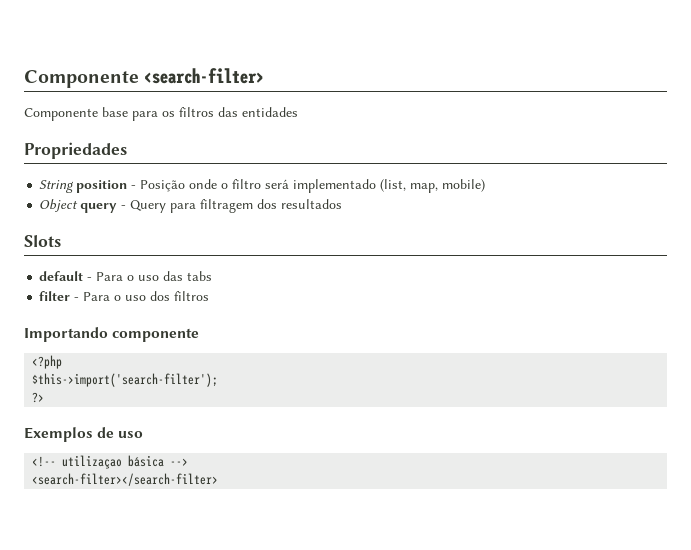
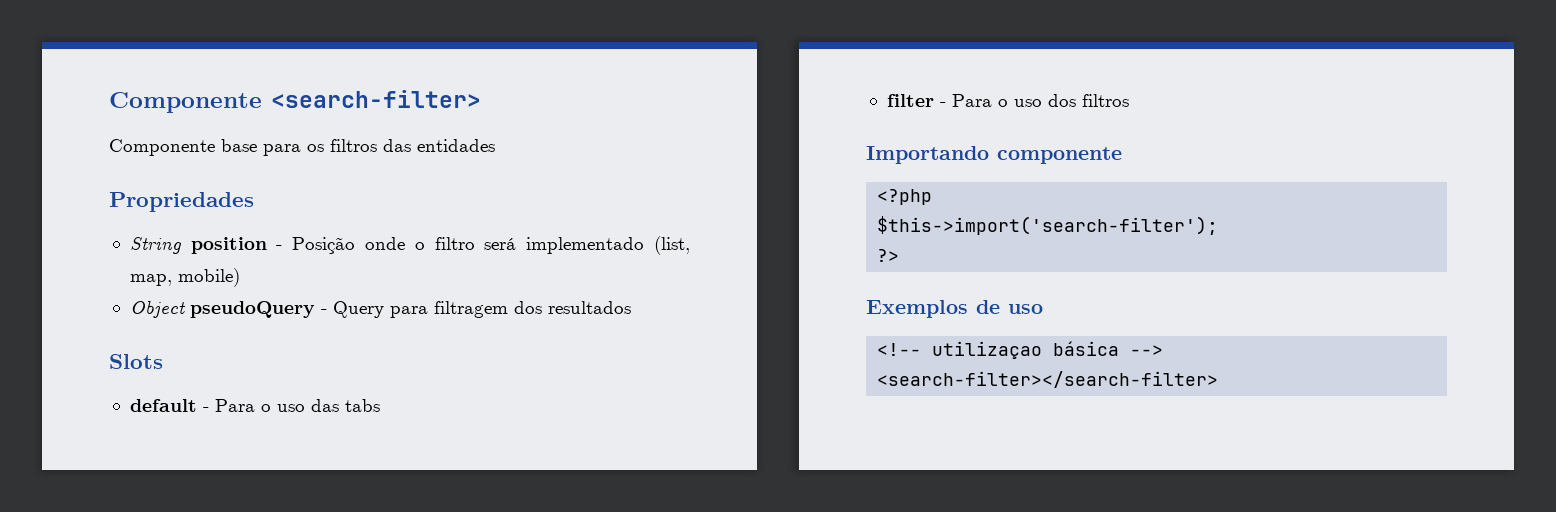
- Object query - Query para filtragem dos resultados
+ Object pseudoQuery - Query para filtragem dos resultados

